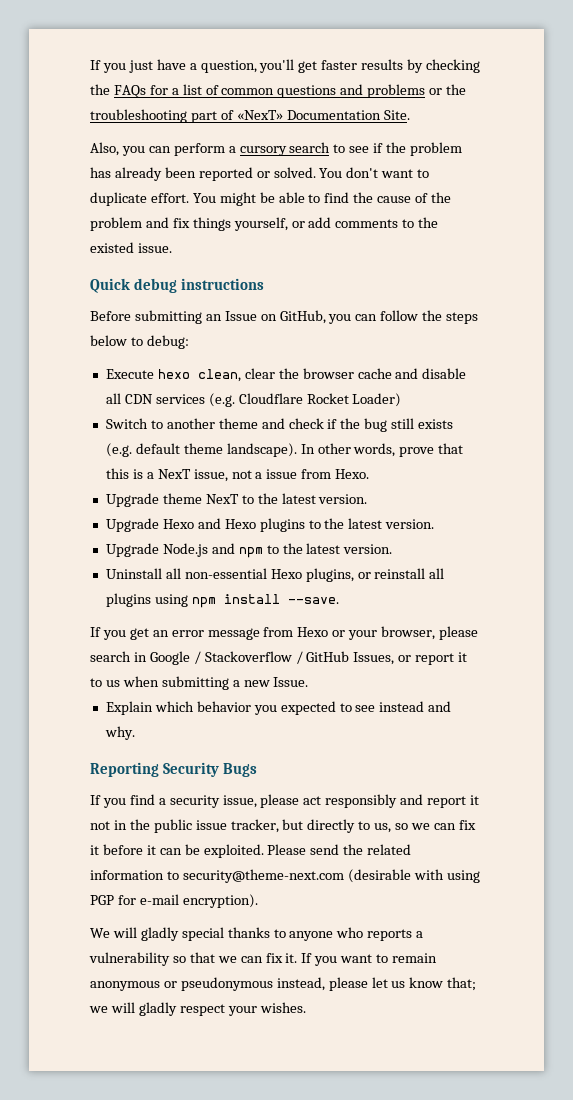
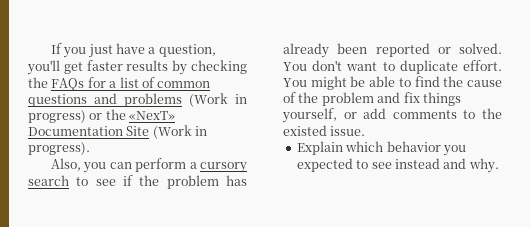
- If you just have a question, you'll get faster results by checking the FAQs for a list of common questions and problems or the troubleshooting part of «NexT» Documentation Site.
+ If you just have a question, you'll get faster results by checking the FAQs for a list of common questions and problems (Work in progress) or the «NexT» Documentation Site (Work in progress).
- Quick debug instructions
- Before submitting an Issue on GitHub, you can follow the steps below to debug:
- Execute hexo clean, clear the browser cache and disable all CDN services (e.g. Cloudflare Rocket Loader)
- Switch to another theme and check if the bug still exists (e.g. default theme landscape). In other words, prove that this is a NexT issue, not a issue from Hexo.
- Upgrade theme NexT to the latest version.
- Upgrade Hexo and Hexo plugins to the latest version.
- Upgrade Node.js and npm to the latest version.
- Uninstall all non-essential Hexo plugins, or reinstall all plugins using npm install --save.
- If you get an error message from Hexo or your browser, please search in Google / Stackoverflow / GitHub Issues, or report it to us when submitting a new Issue.
- Reporting Security Bugs
- If you find a security issue, please act responsibly and report it not in the public issue tracker, but directly to us, so we can fix it before it can be exploited. Please send the related information to security@theme-next.com (desirable with using PGP for e-mail encryption).
- We will gladly special thanks to anyone who reports a vulnerability so that we can fix it. If you want to remain anonymous or pseudonymous instead, please let us know that; we will gladly respect your wishes.

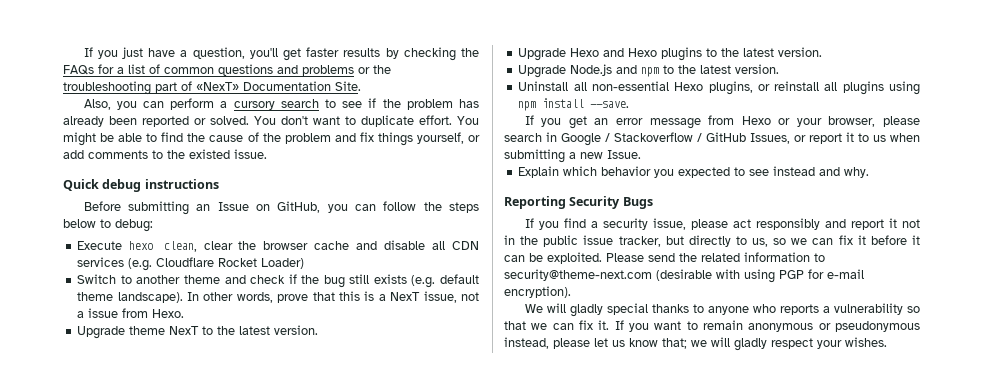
- If you just have a question, you'll get faster results by checking the FAQs for a list of common questions and problems (Work in progress) or the «NexT» Documentation Site (Work in progress).
+ If you just have a question, you'll get faster results by checking the FAQs for a list of common questions and problems or the troubleshooting part of «NexT» Documentation Site.
+ Quick debug instructions
+ Before submitting an Issue on GitHub, you can follow the steps below to debug:
+ Execute hexo clean, clear the browser cache and disable all CDN services (e.g. Cloudflare Rocket Loader)
+ Switch to another theme and check if the bug still exists (e.g. default theme landscape). In other words, prove that this is a NexT issue, not a issue from Hexo.
+ Upgrade theme NexT to the latest version.
+ Upgrade Hexo and Hexo plugins to the latest version.
+ Upgrade Node.js and npm to the latest version.
+ Uninstall all non-essential Hexo plugins, or reinstall all plugins using npm install --save.
+ If you get an error message from Hexo or your browser, please search in Google / Stackoverflow / GitHub Issues, or report it to us when submitting a new Issue.
+ Reporting Security Bugs
+ If you find a security issue, please act responsibly and report it not in the public issue tracker, but directly to us, so we can fix it before it can be exploited. Please send the related information to security@theme-next.com (desirable with using PGP for e-mail encryption).
+ We will gladly special thanks to anyone who reports a vulnerability so that we can fix it. If you want to remain anonymous or pseudonymous instead, please let us know that; we will gladly respect your wishes.

